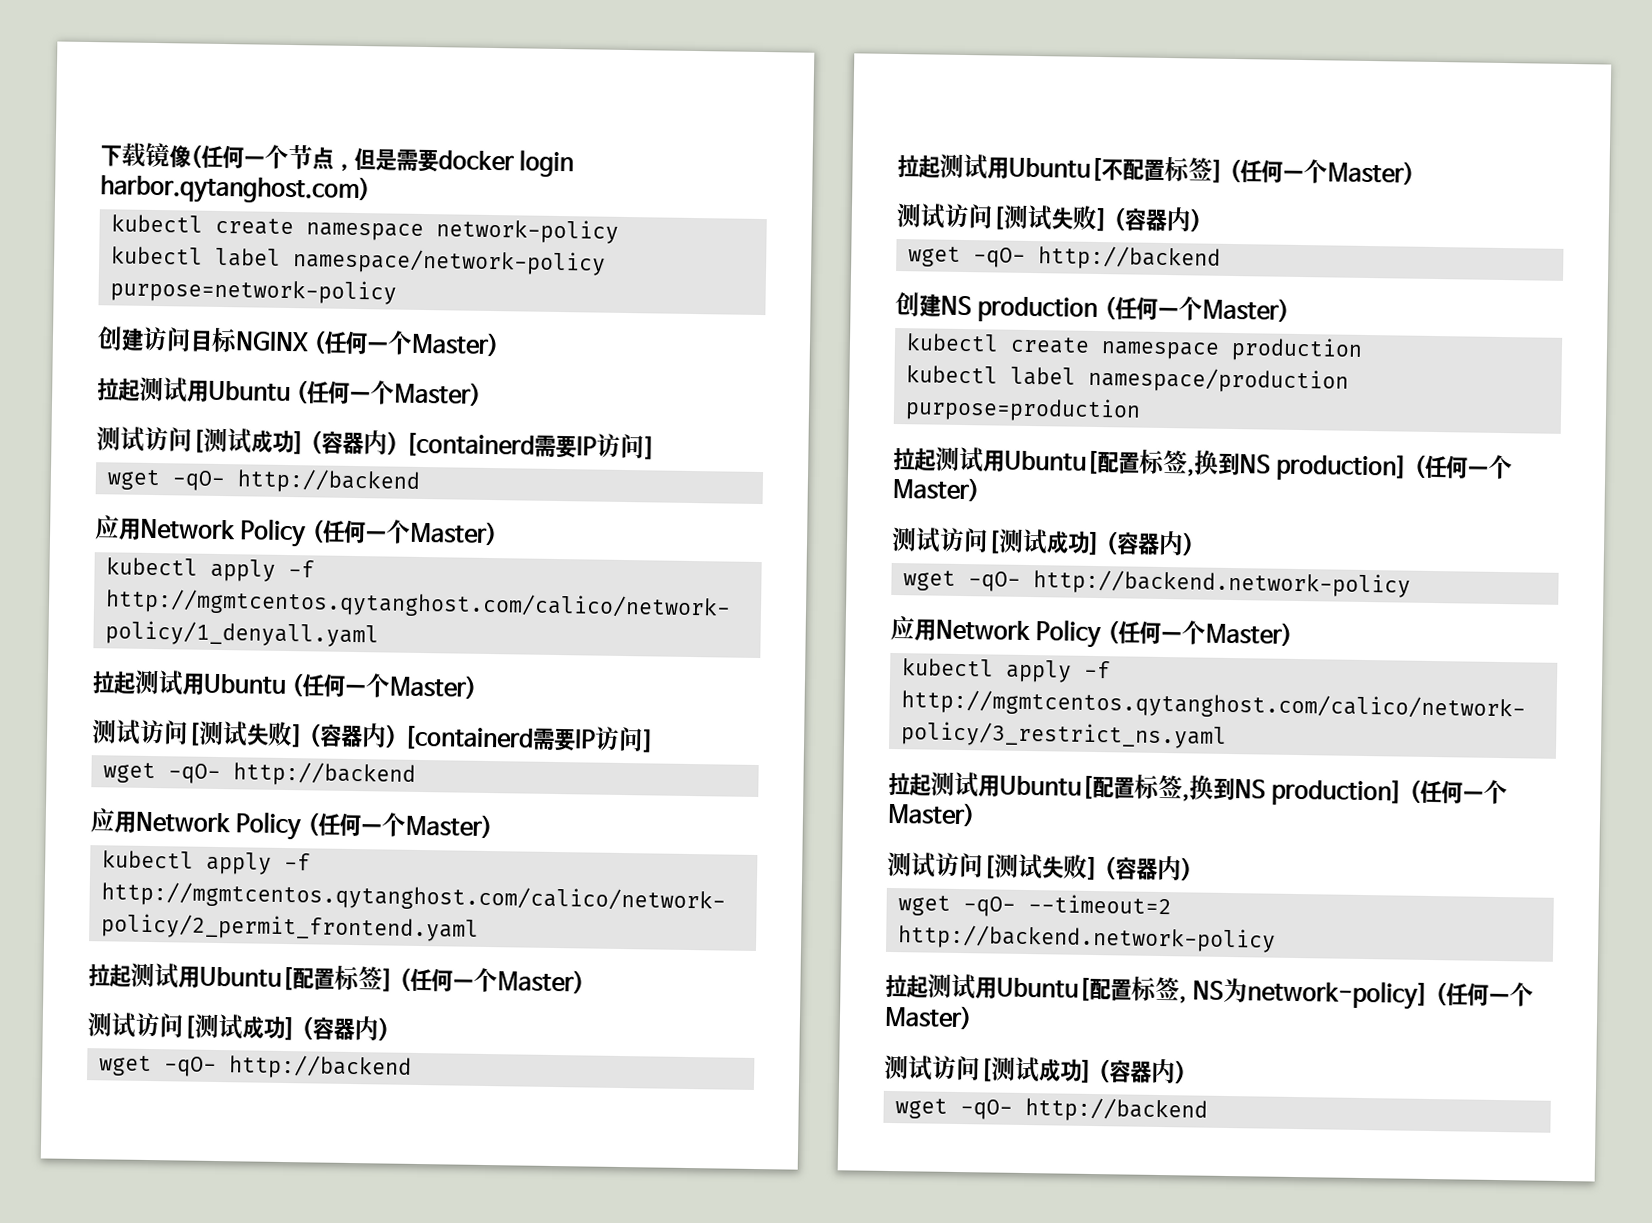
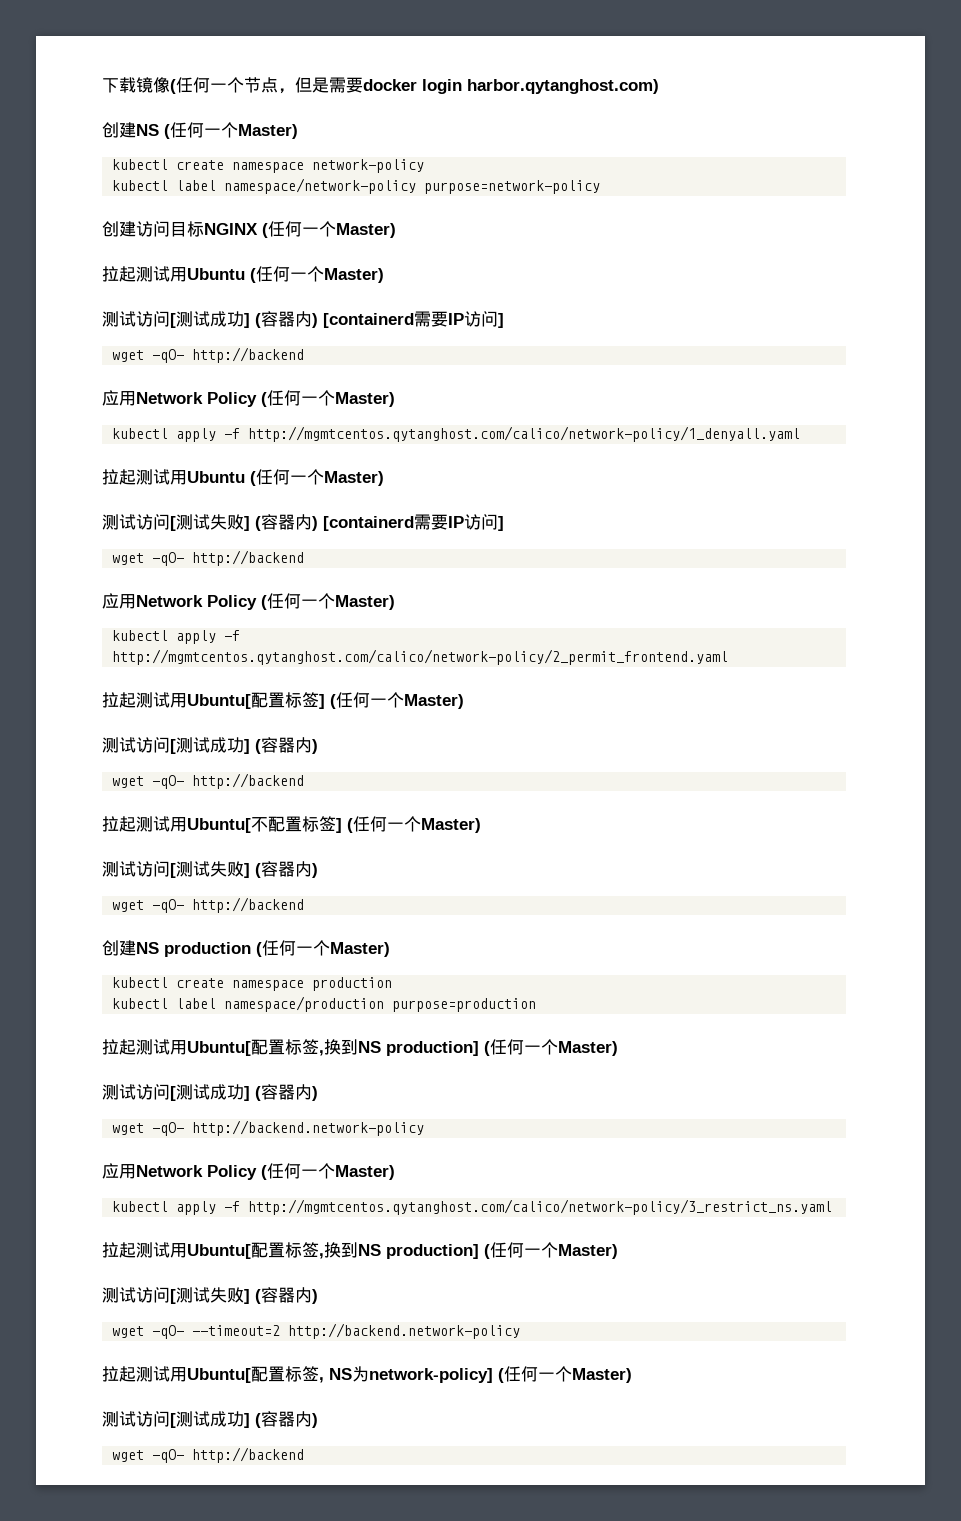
+ 创建NS (任何一个Master)

